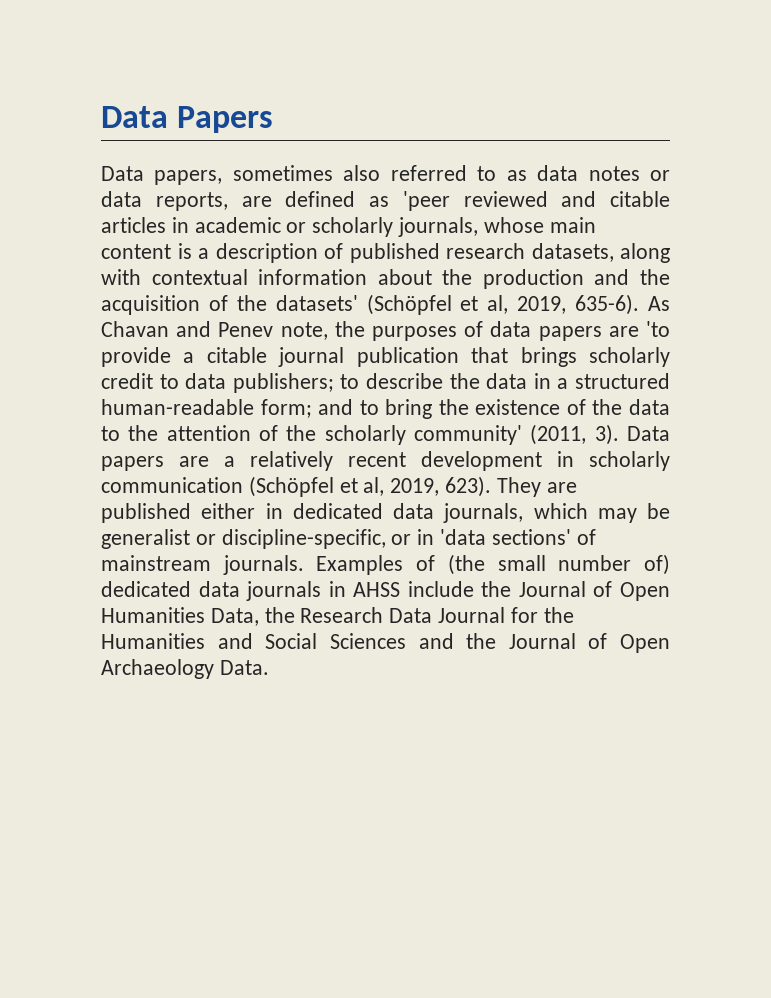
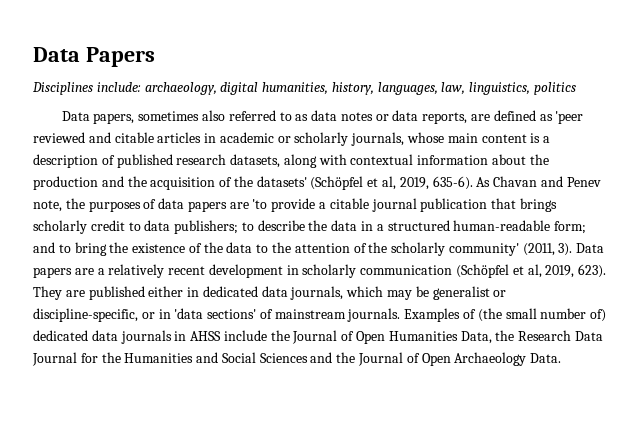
+ Disciplines include: archaeology, digital humanities, history, languages, law, linguistics, politics

